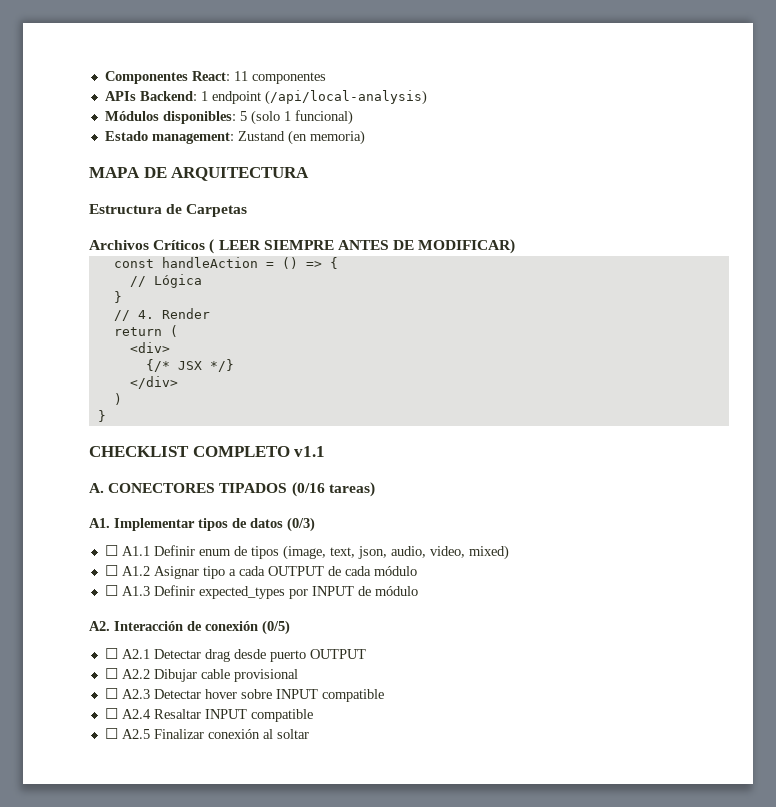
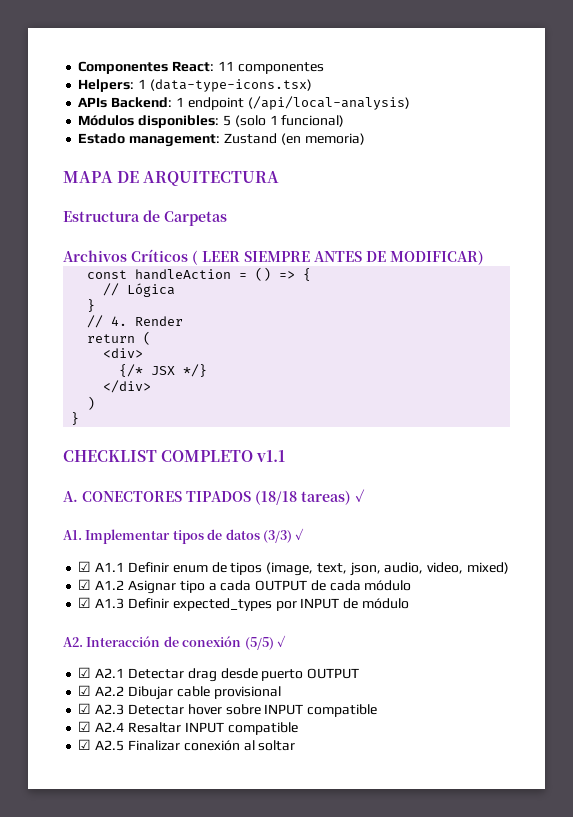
+ Helpers: 1 (data-type-icons.tsx)
- A. CONECTORES TIPADOS (0/16 tareas)
+ A. CONECTORES TIPADOS (18/18 tareas) ✓
- A1. Implementar tipos de datos (0/3)
- ☐ A1.1 Definir enum de tipos (image, text, json, audio, video, mixed)
+ A1. Implementar tipos de datos (3/3) ✓
+ ☑ A1.1 Definir enum de tipos (image, text, json, audio, video, mixed)
- ☐ A1.2 Asignar tipo a cada OUTPUT de cada módulo
+ ☑ A1.2 Asignar tipo a cada OUTPUT de cada módulo
- ☐ A1.3 Definir expected_types por INPUT de módulo
+ ☑ A1.3 Definir expected_types por INPUT de módulo
- A2. Interacción de conexión (0/5)
- ☐ A2.1 Detectar drag desde puerto OUTPUT
+ A2. Interacción de conexión (5/5) ✓
+ ☑ A2.1 Detectar drag desde puerto OUTPUT
- ☐ A2.2 Dibujar cable provisional
+ ☑ A2.2 Dibujar cable provisional
- ☐ A2.3 Detectar hover sobre INPUT compatible
+ ☑ A2.3 Detectar hover sobre INPUT compatible
- ☐ A2.4 Resaltar INPUT compatible
+ ☑ A2.4 Resaltar INPUT compatible
- ☐ A2.5 Finalizar conexión al soltar
+ ☑ A2.5 Finalizar conexión al soltar

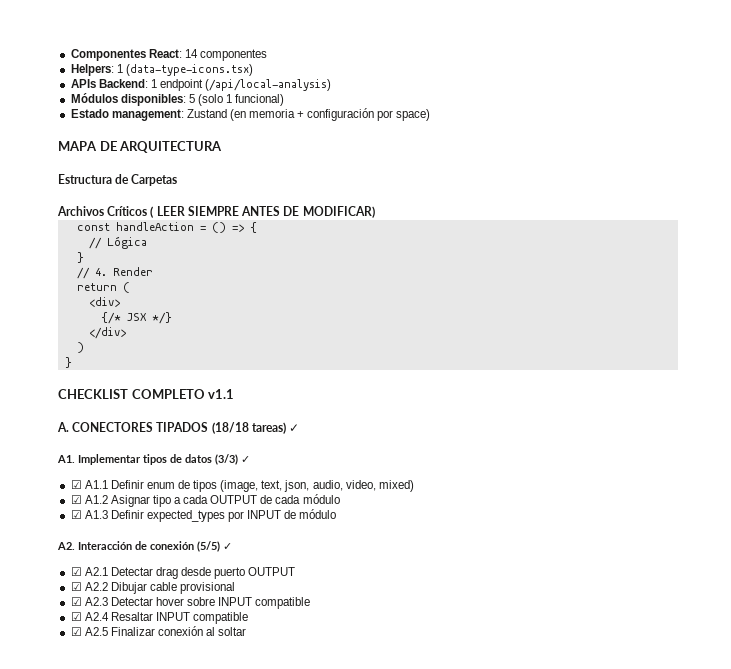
- Componentes React: 11 componentes
+ Componentes React: 14 componentes
- Estado management: Zustand (en memoria)
+ Estado management: Zustand (en memoria + configuración por space)

